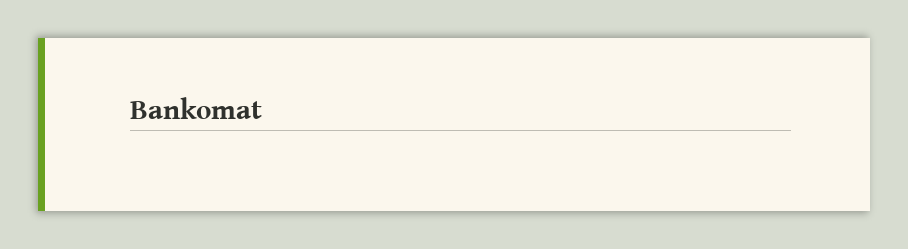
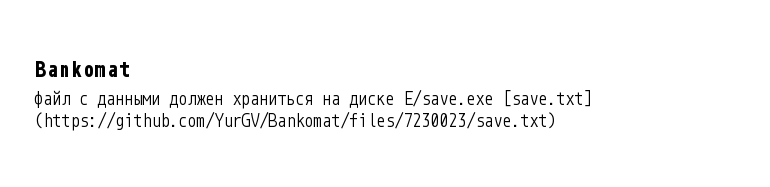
+ файл с данными должен храниться на диске E/save.exe [save.txt] (https://github.com/YurGV/Bankomat/files/7230023/save.txt)

